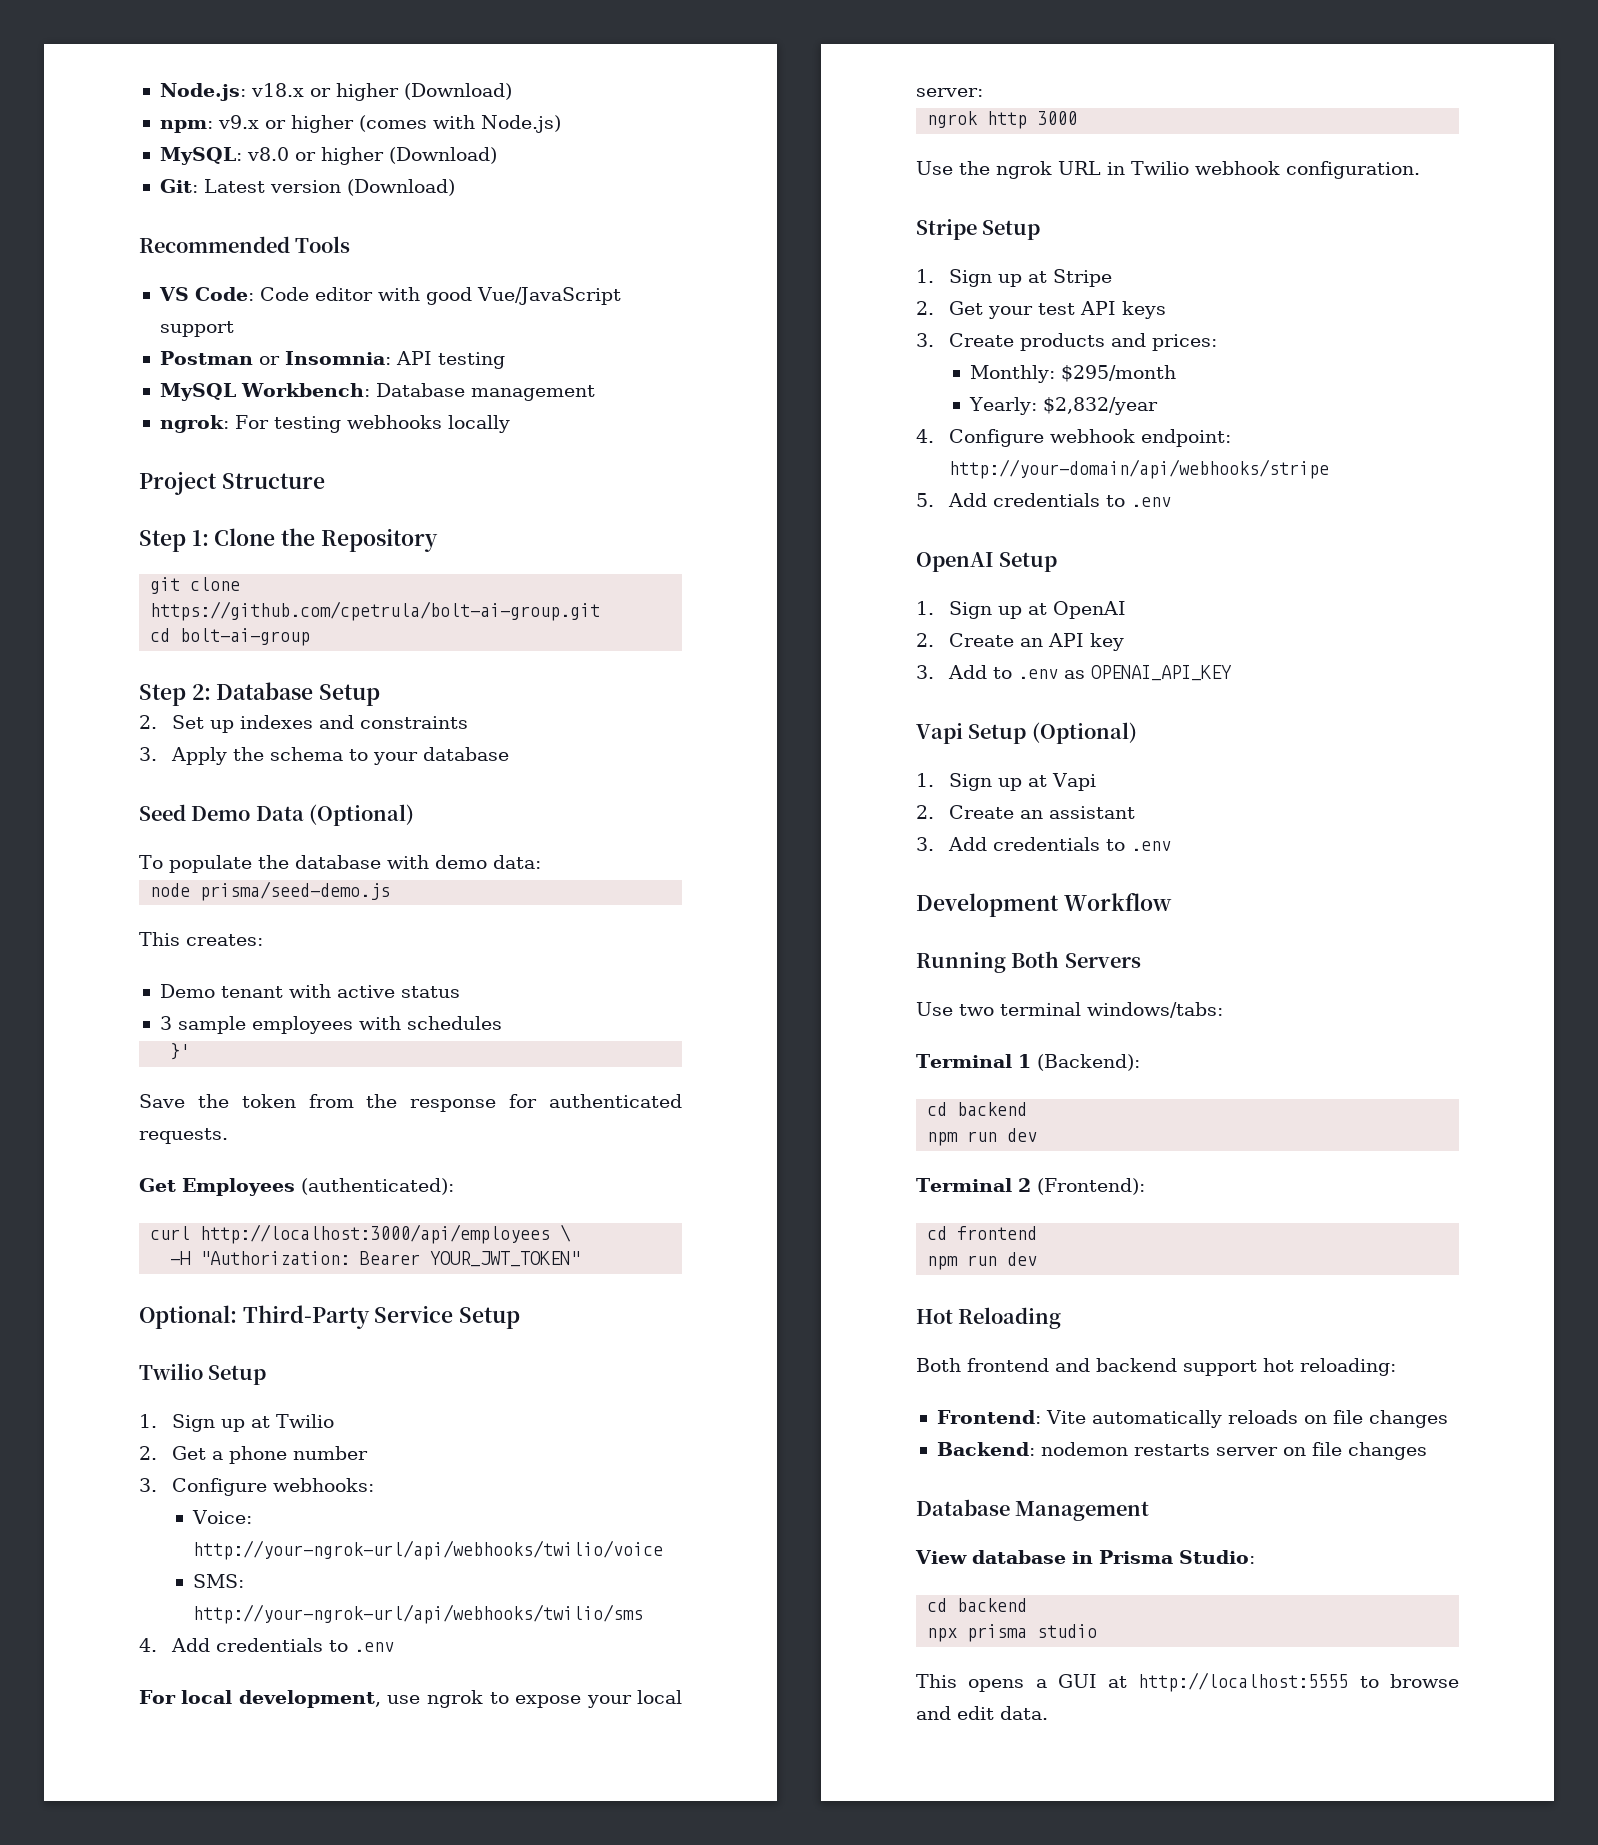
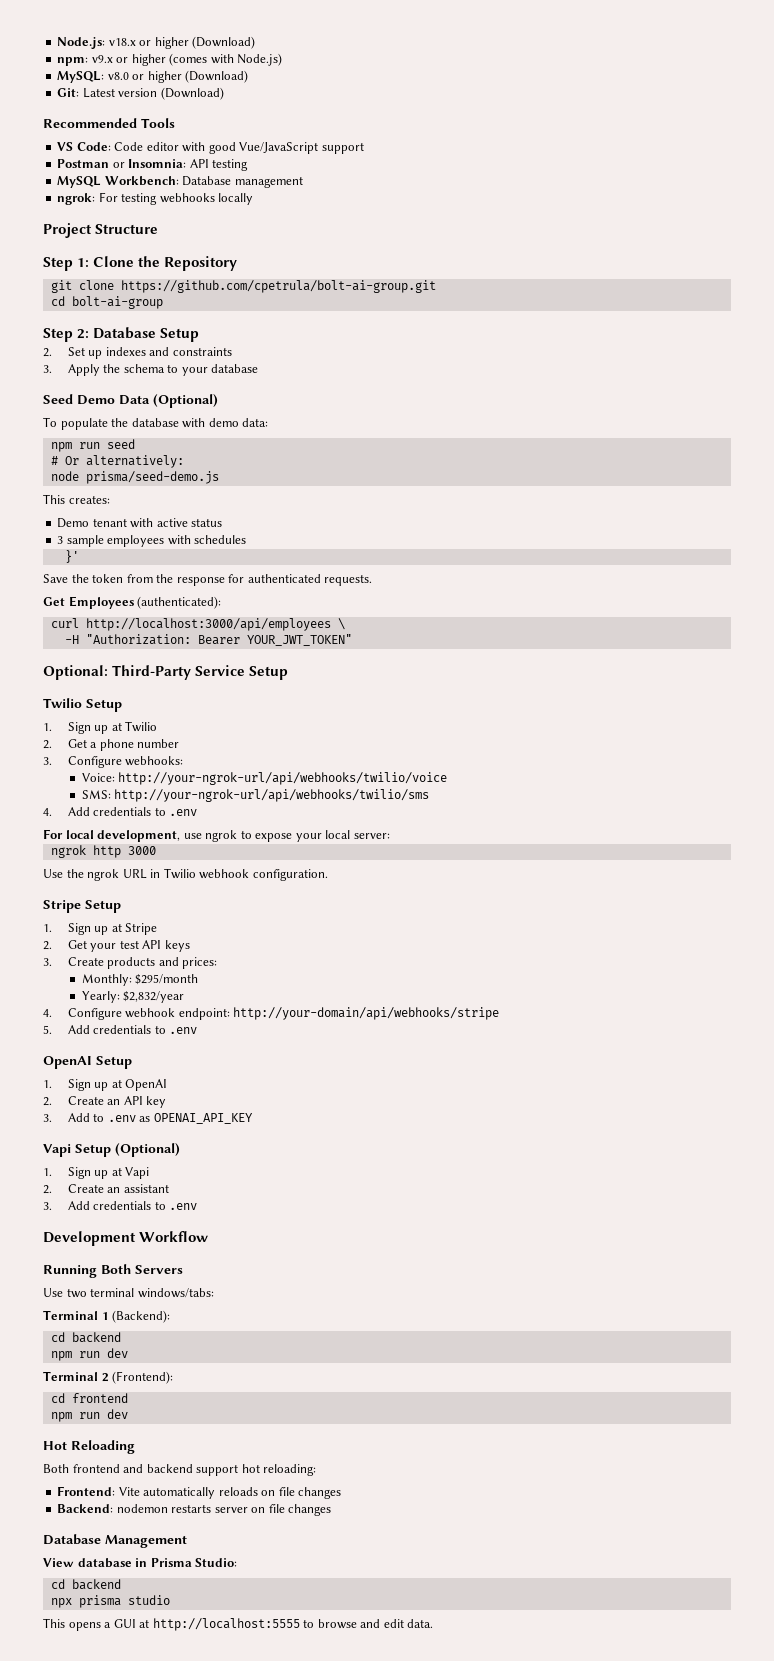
+ npm run seed
+ # Or alternatively:

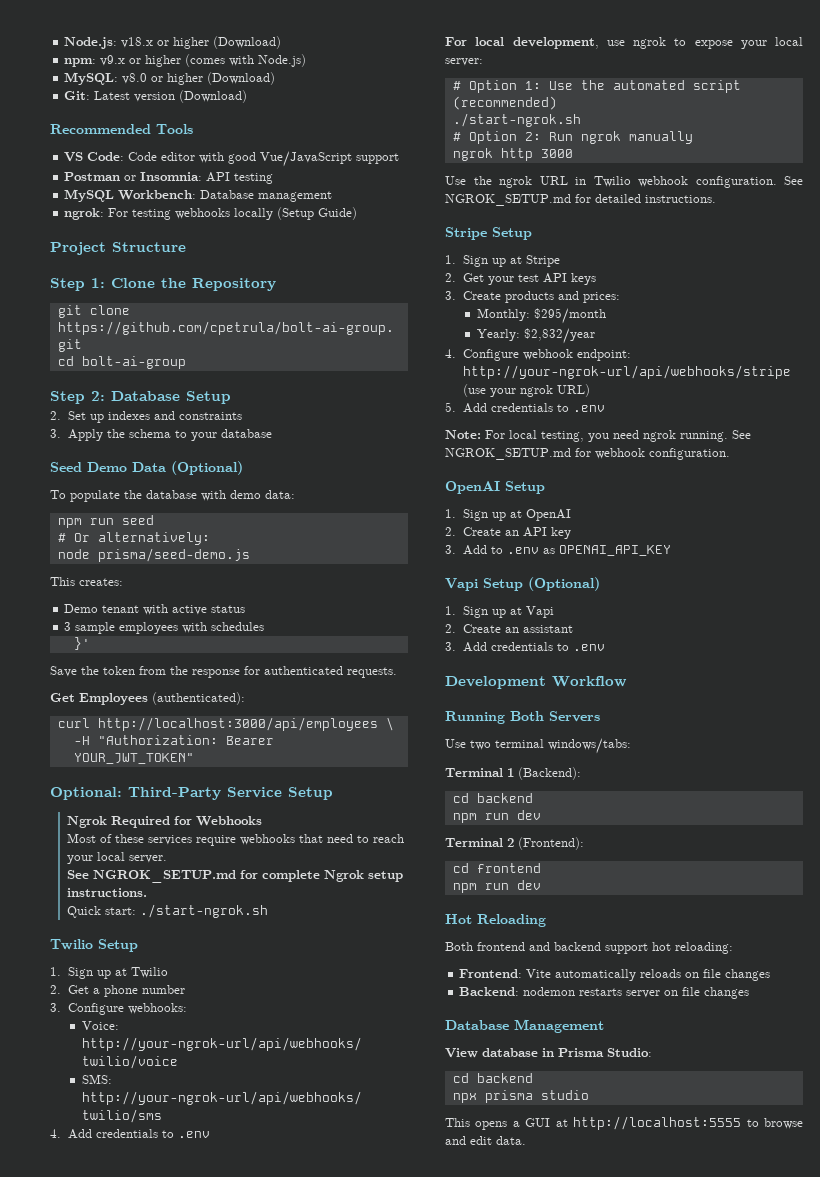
- ngrok: For testing webhooks locally
+ ngrok: For testing webhooks locally (Setup Guide)
+ Ngrok Required for Webhooks
+ Most of these services require webhooks that need to reach your local server.
+ See NGROK_SETUP.md for complete Ngrok setup instructions.
+ Quick start: ./start-ngrok.sh
+ # Option 1: Use the automated script (recommended)
+ ./start-ngrok.sh
+ # Option 2: Run ngrok manually
+ See NGROK_SETUP.md for detailed instructions.
- 4. Configure webhook endpoint: http://your-domain/api/webhooks/stripe
+ 4. Configure webhook endpoint: http://your-ngrok-url/api/webhooks/stripe (use your ngrok URL)
+ Note: For local testing, you need ngrok running. See NGROK_SETUP.md for webhook configuration.

